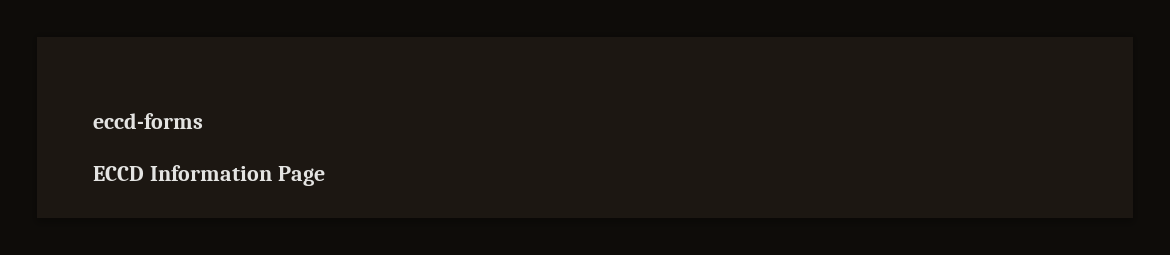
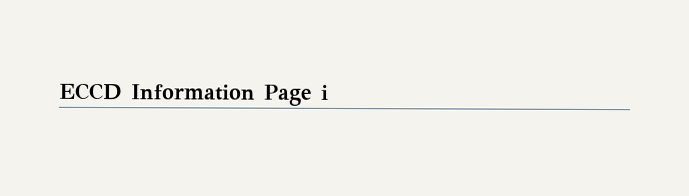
- eccd-forms
- ECCD Information Page
+ ECCD Information Page i

